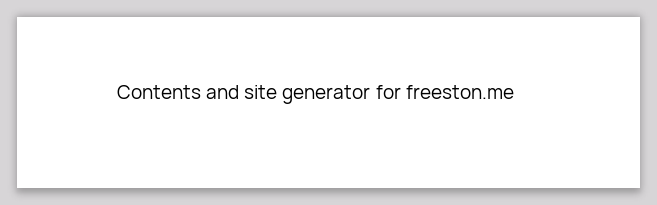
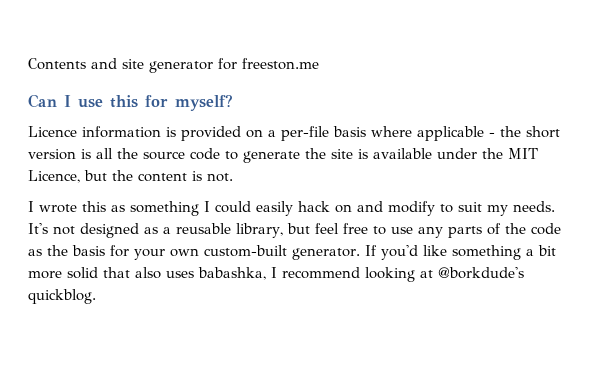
+ Can I use this for myself?
+ Licence information is provided on a per-file basis where applicable - the short version is all the source code to generate the site is available under the MIT Licence, but the content is not.
+ I wrote this as something I could easily hack on and modify to suit my needs. It's not designed as a reusable library, but feel free to use any parts of the code as the basis for your own custom-built generator. If you'd like something a bit more solid that also uses babashka, I recommend looking at @borkdude's quickblog.

